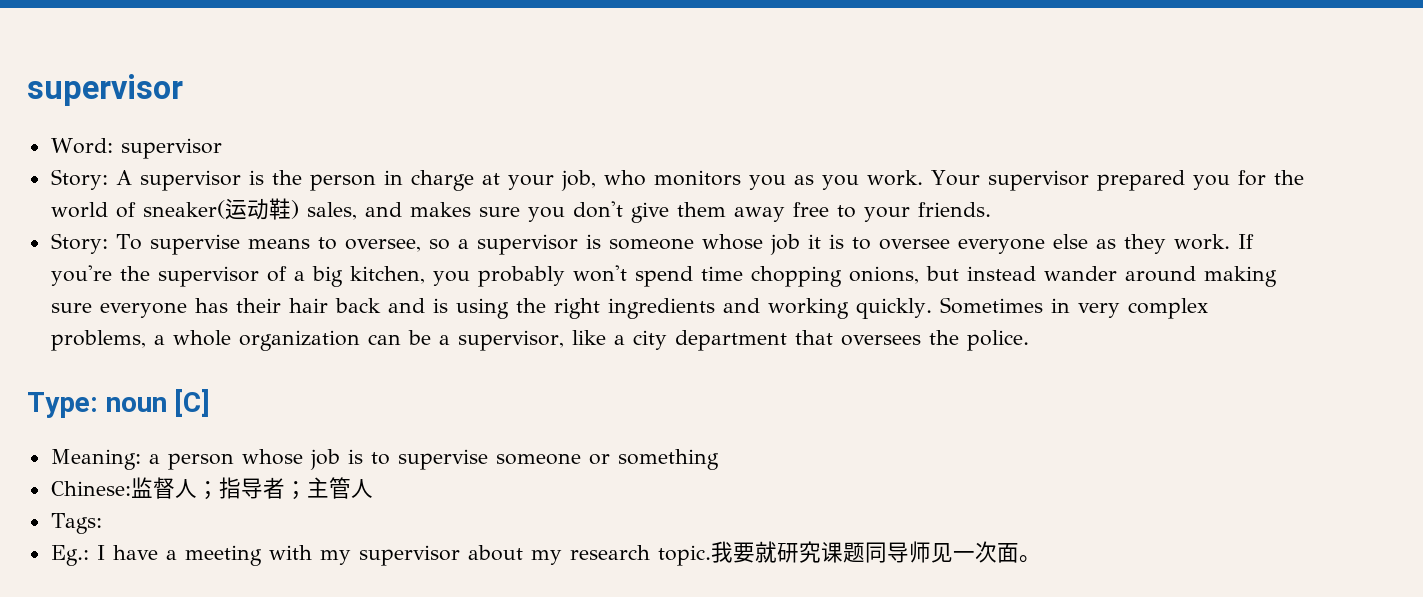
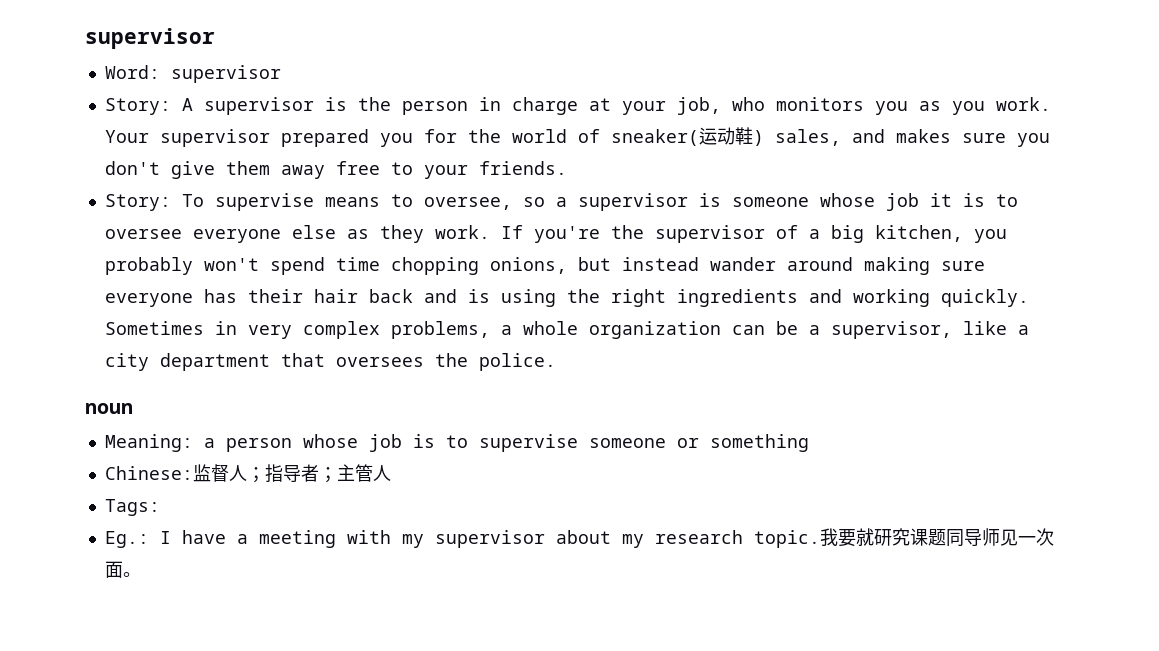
- Type: noun [C]
+ noun

